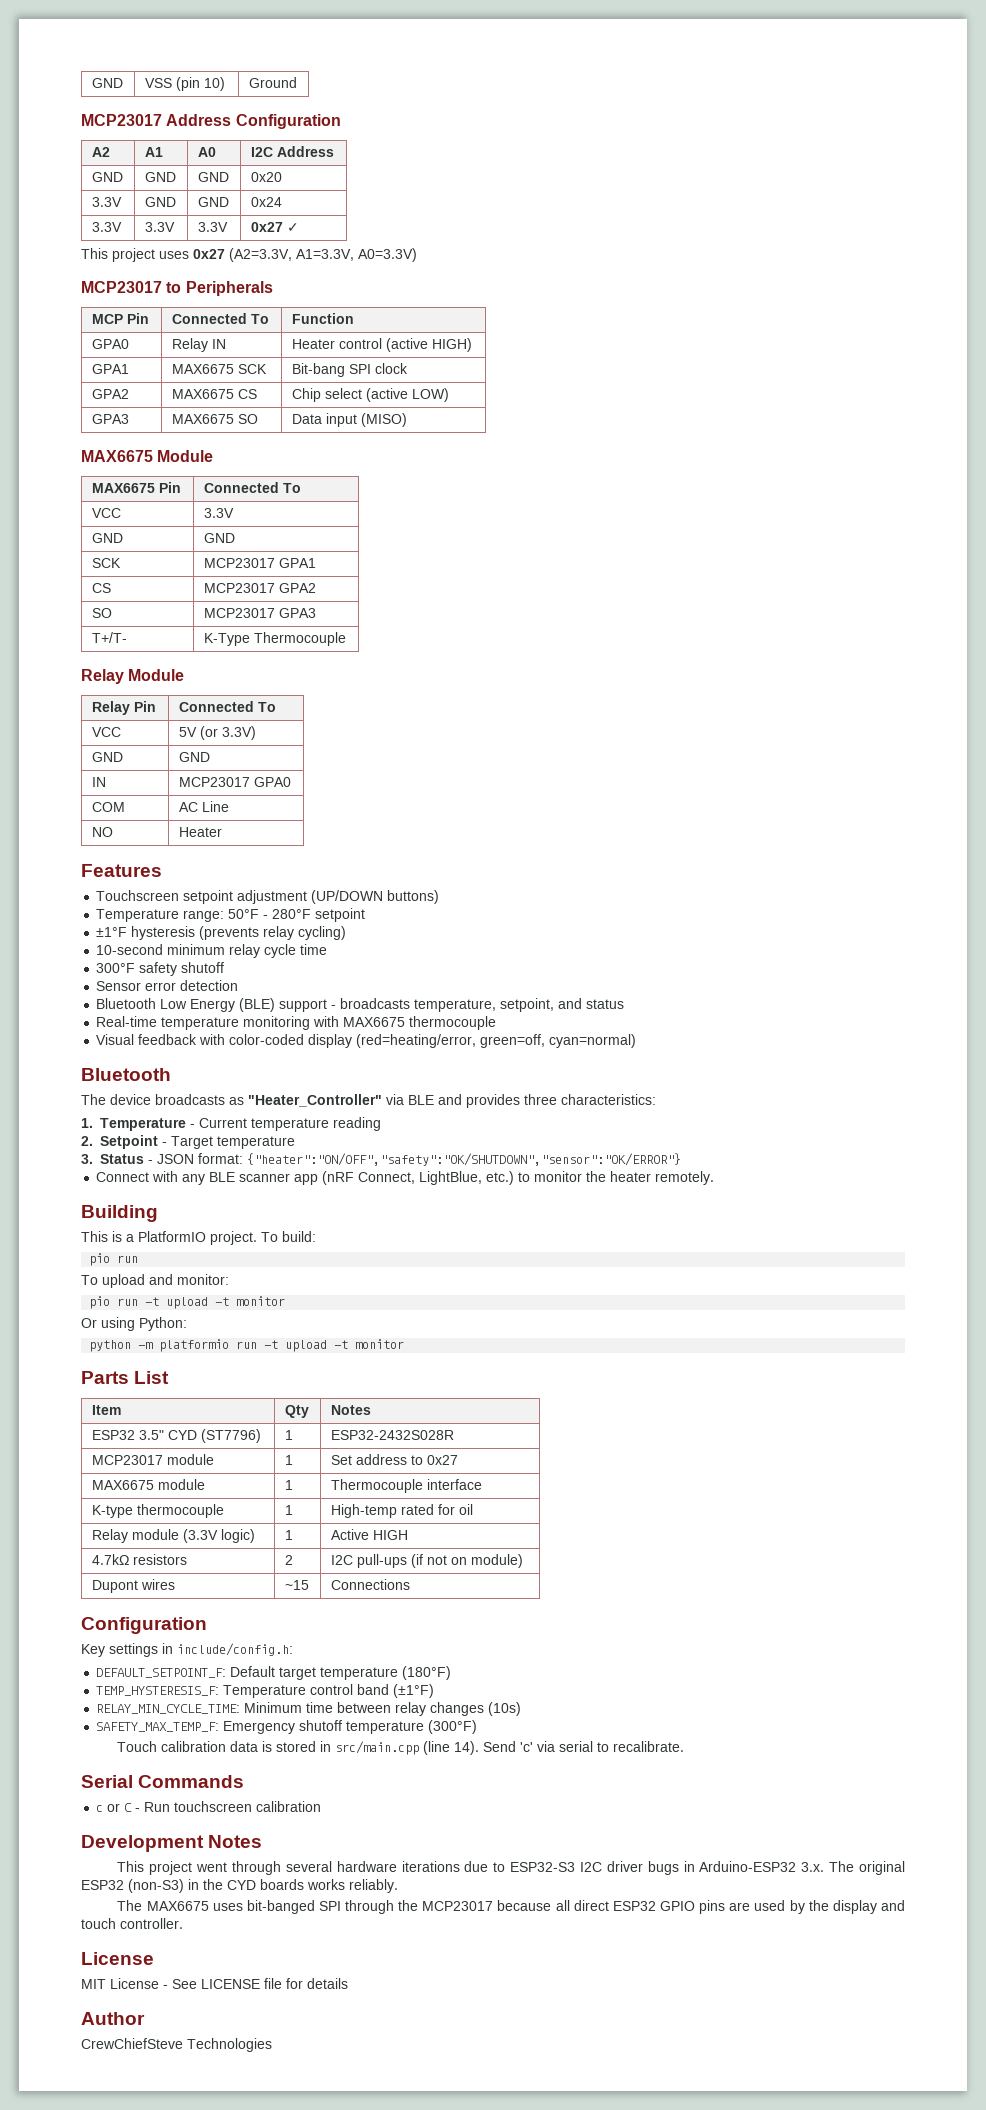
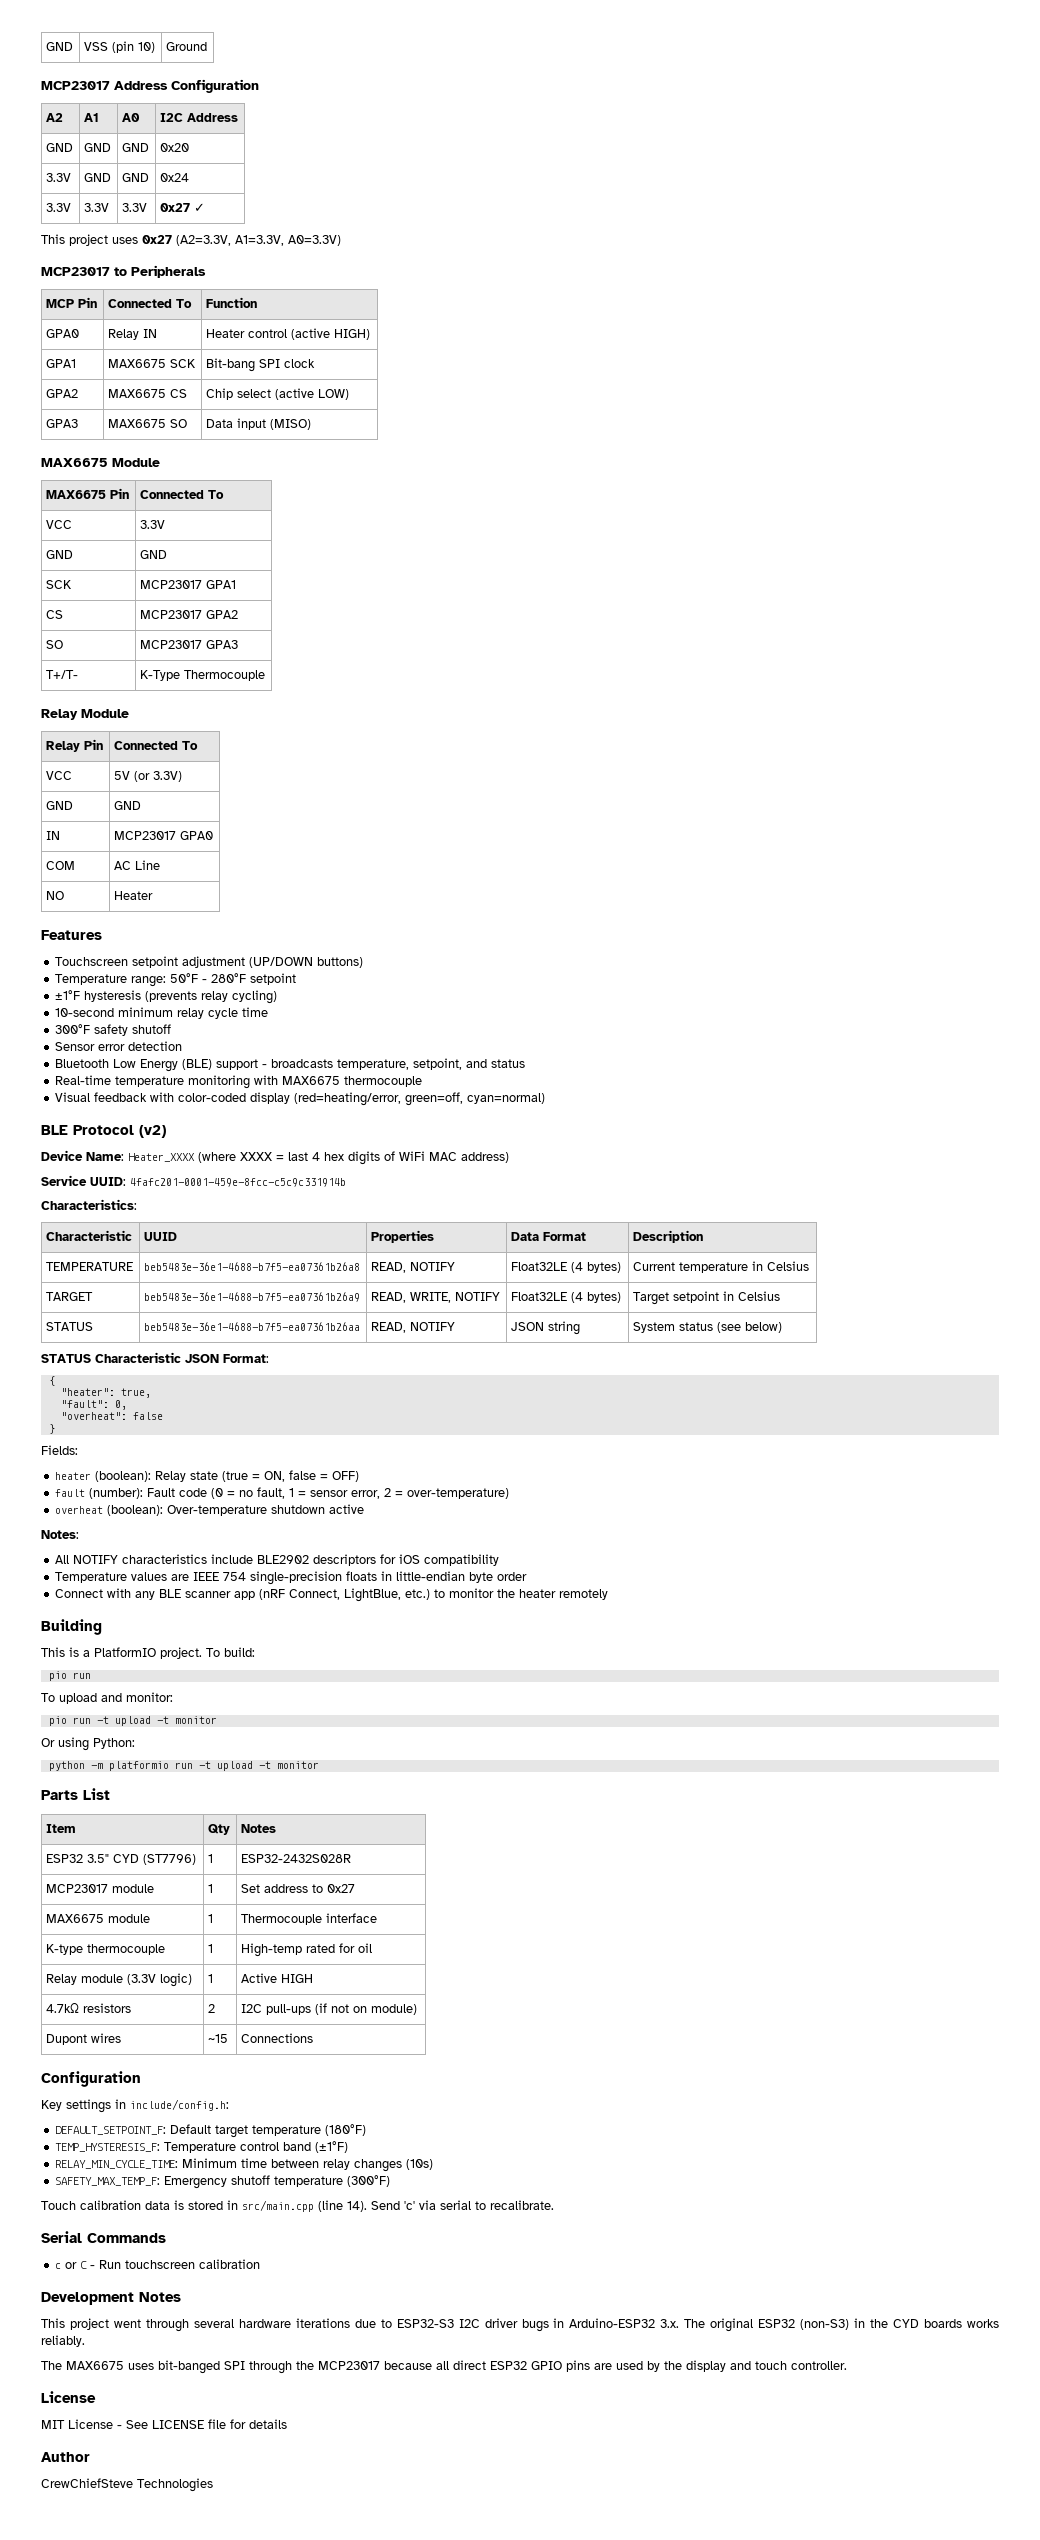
  Visual feedback with color-coded display (red=heating/error, green=off, cyan=normal)
- Bluetooth
- The device broadcasts as "Heater_Controller" via BLE and provides three characteristics:
- 1. Temperature - Current temperature reading
- 2. Setpoint - Target temperature
- 3. Status - JSON format: {"heater":"ON/OFF","safety":"OK/SHUTDOWN","sensor":"OK/ERROR"}
+ BLE Protocol (v2)
+ Device Name: Heater_XXXX (where XXXX = last 4 hex digits of WiFi MAC address)
+ Service UUID: 4fafc201-0001-459e-8fcc-c5c9c331914b
+ Characteristics:
+ Characteristic | UUID | Properties | Data Format | Description
+ TEMPERATURE | beb5483e-36e1-4688-b7f5-ea07361b26a8 | READ, NOTIFY | Float32LE (4 bytes) | Current temperature in Celsius
+ TARGET | beb5483e-36e1-4688-b7f5-ea07361b26a9 | READ, WRITE, NOTIFY | Float32LE (4 bytes) | Target setpoint in Celsius
+ STATUS | beb5483e-36e1-4688-b7f5-ea07361b26aa | READ, NOTIFY | JSON string | System status (see below)
+ STATUS Characteristic JSON Format:
+ {
+ "heater": true,
+ "fault": 0,
+ "overheat": false
+ }
+ Fields:
+ heater (boolean): Relay state (true = ON, false = OFF)
+ fault (number): Fault code (0 = no fault, 1 = sensor error, 2 = over-temperature)
+ overheat (boolean): Over-temperature shutdown active
+ Notes:
+ All NOTIFY characteristics include BLE2902 descriptors for iOS compatibility
+ Temperature values are IEEE 754 single-precision floats in little-endian byte order
- Connect with any BLE scanner app (nRF Connect, LightBlue, etc.) to monitor the heater remotely.
+ Connect with any BLE scanner app (nRF Connect, LightBlue, etc.) to monitor the heater remotely

